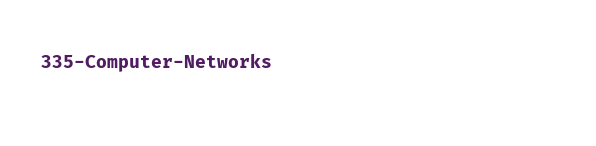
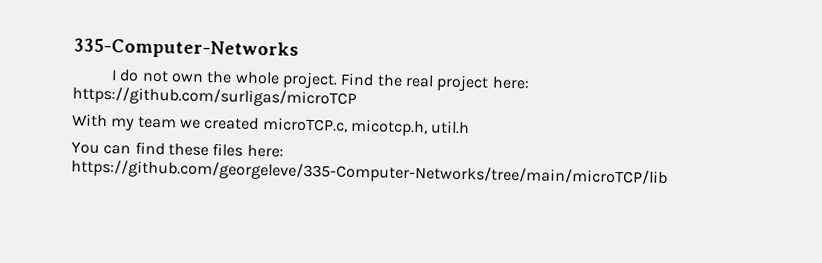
+ I do not own the whole project. Find the real project here: https://github.com/surligas/microTCP
+ With my team we created microTCP.c, micotcp.h, util.h
+ You can find these files here: https://github.com/georgeleve/335-Computer-Networks/tree/main/microTCP/lib

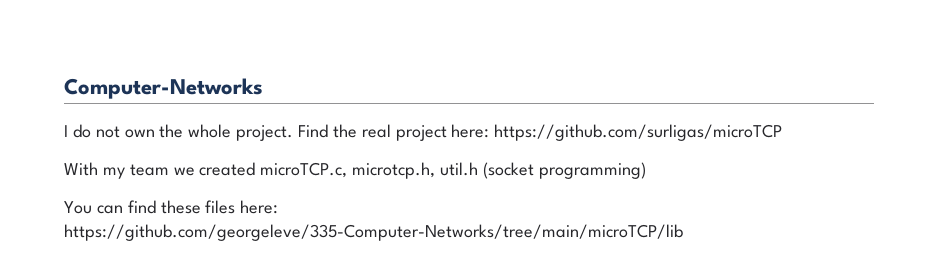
- 335-Computer-Networks
+ Computer-Networks
- With my team we created microTCP.c, micotcp.h, util.h
+ With my team we created microTCP.c, microtcp.h, util.h (socket programming)

